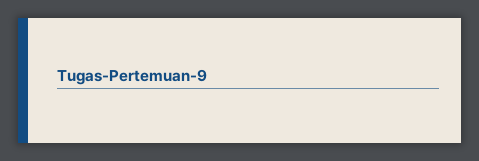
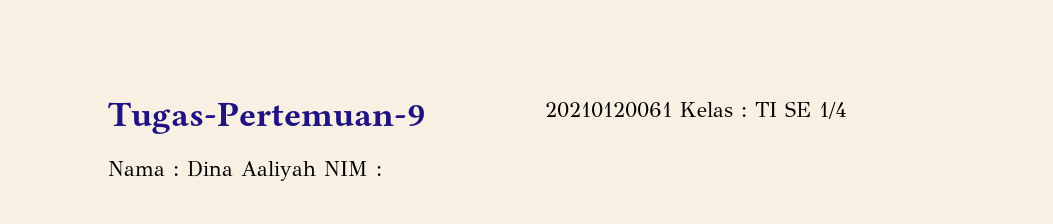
+ Nama : Dina Aaliyah NIM : 20210120061 Kelas : TI SE 1/4

